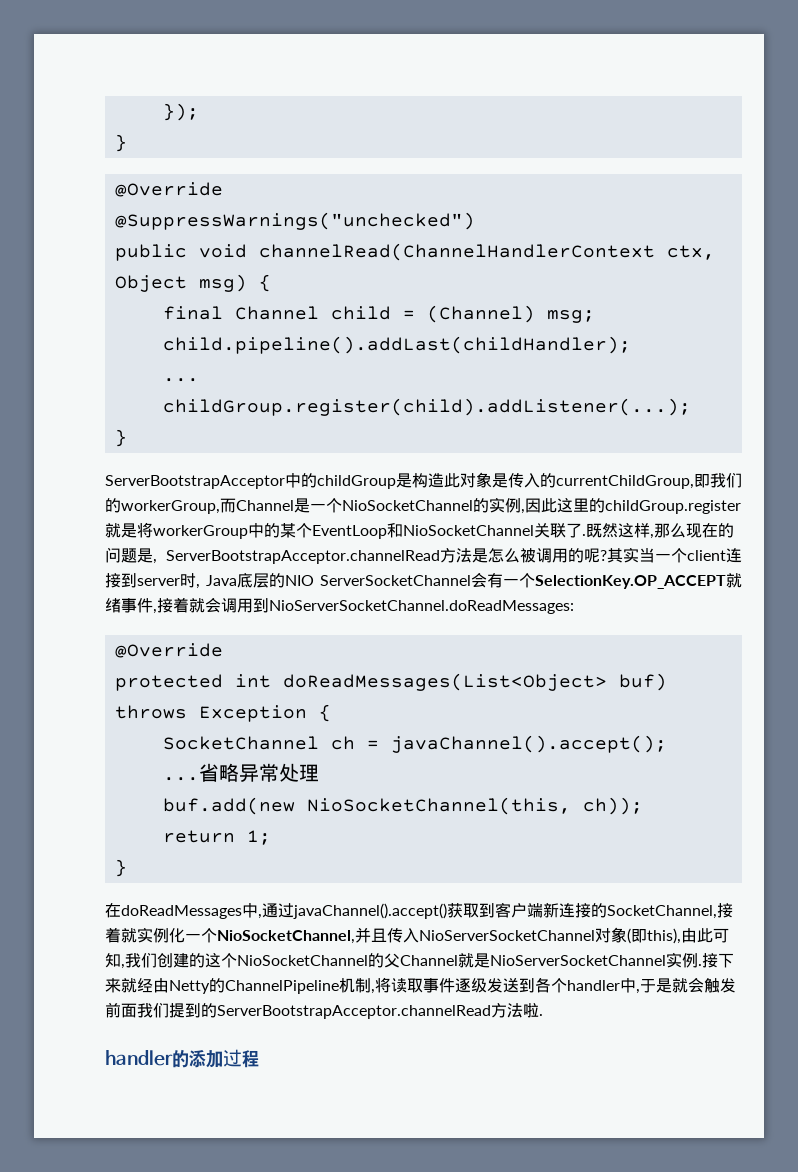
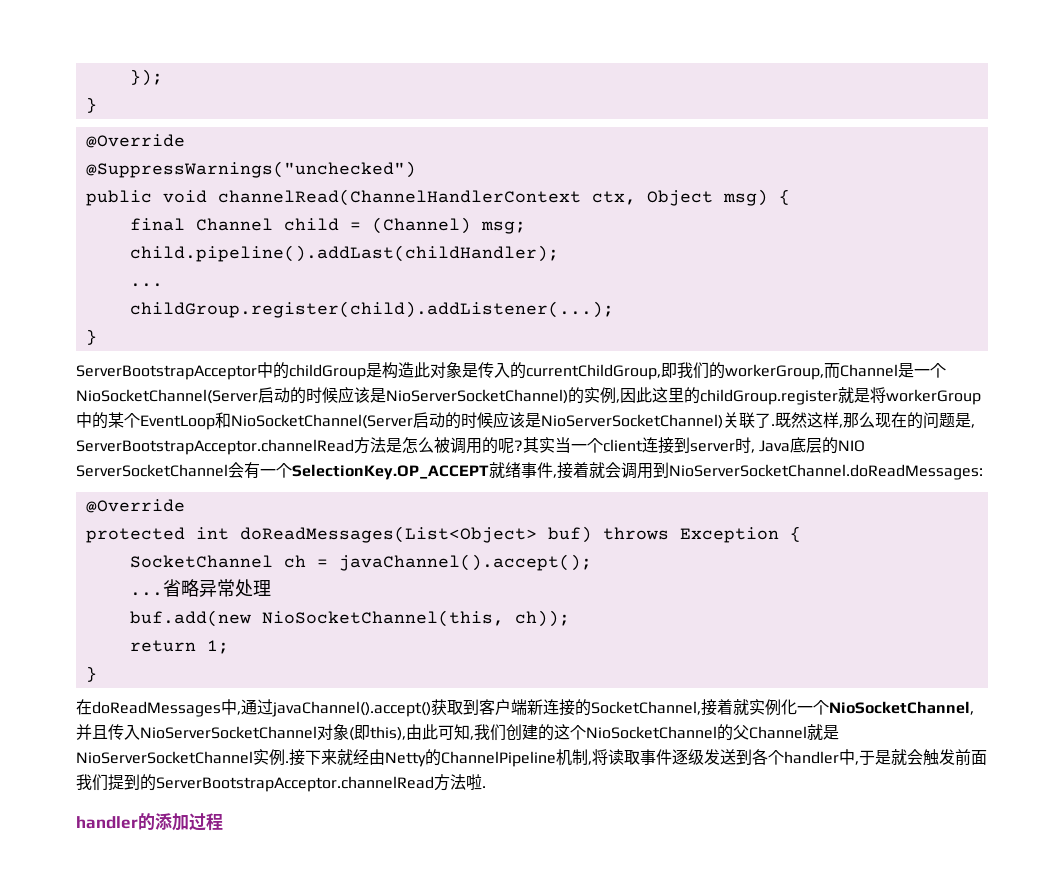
- ServerBootstrapAcceptor中的childGroup是构造此对象是传入的currentChildGroup,即我们的workerGroup,而Channel是一个NioSocketChannel的实例,因此这里的childGroup.register就是将workerGroup中的某个EventLoop和NioSocketChannel关联了.
+ ServerBootstrapAcceptor中的childGroup是构造此对象是传入的currentChildGroup,即我们的workerGroup,而Channel是一个NioSocketChannel(Server启动的时候应该是NioServerSocketChannel)的实例,因此这里的childGroup.register就是将workerGroup中的某个EventLoop和NioSocketChannel(Server启动的时候应该是NioServerSocketChannel)关联了.

